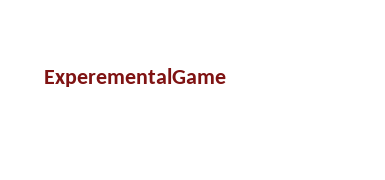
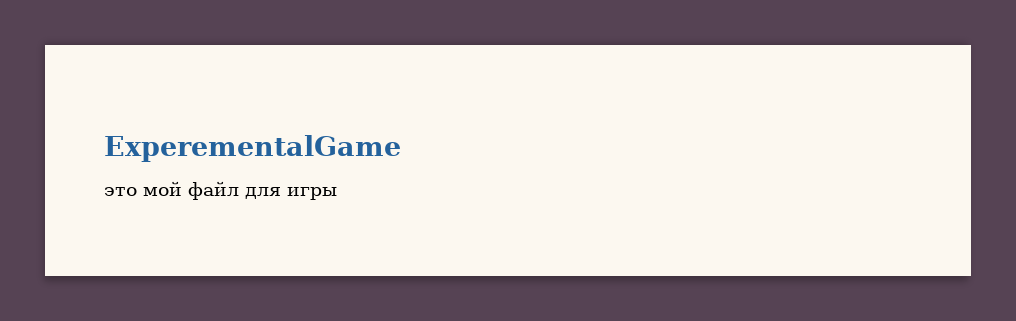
+ это мой файл для игры

